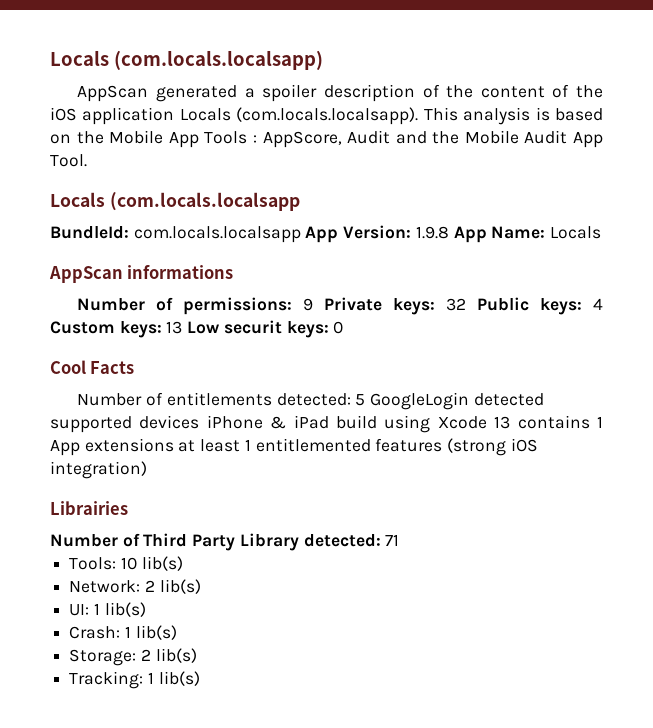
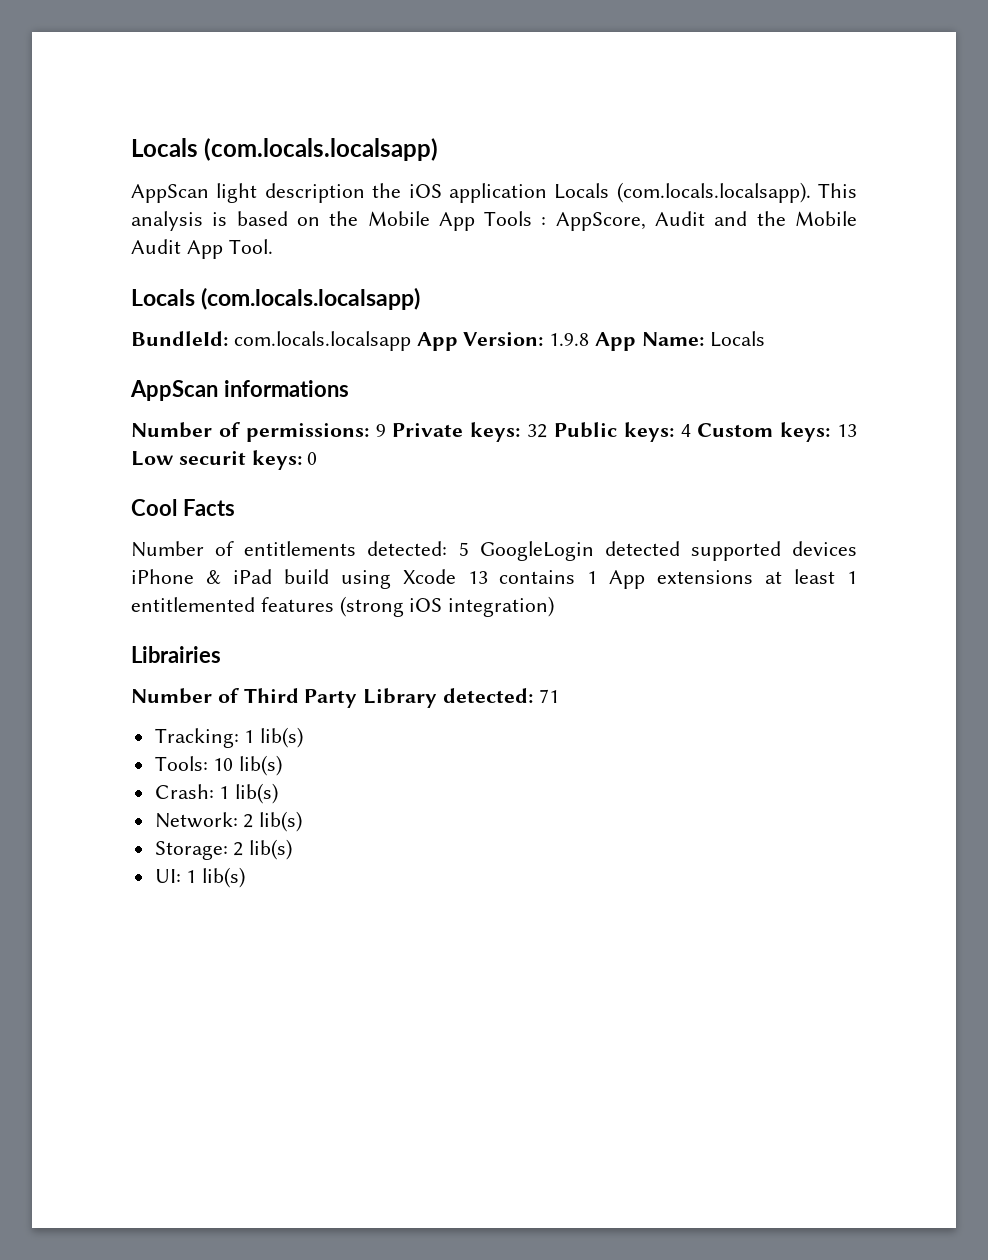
- AppScan generated a spoiler description of the content of the iOS application Locals (com.locals.localsapp). This analysis is based on the Mobile App Tools : AppScore, Audit and the Mobile Audit App Tool.
- Locals (com.locals.localsapp
+ AppScan light description the iOS application Locals (com.locals.localsapp). This analysis is based on the Mobile App Tools : AppScore, Audit and the Mobile Audit App Tool.
+ Locals (com.locals.localsapp)
+ Tracking: 1 lib(s)
+ Crash: 1 lib(s)
- UI: 1 lib(s)
- Crash: 1 lib(s)
- Tracking: 1 lib(s)
+ UI: 1 lib(s)

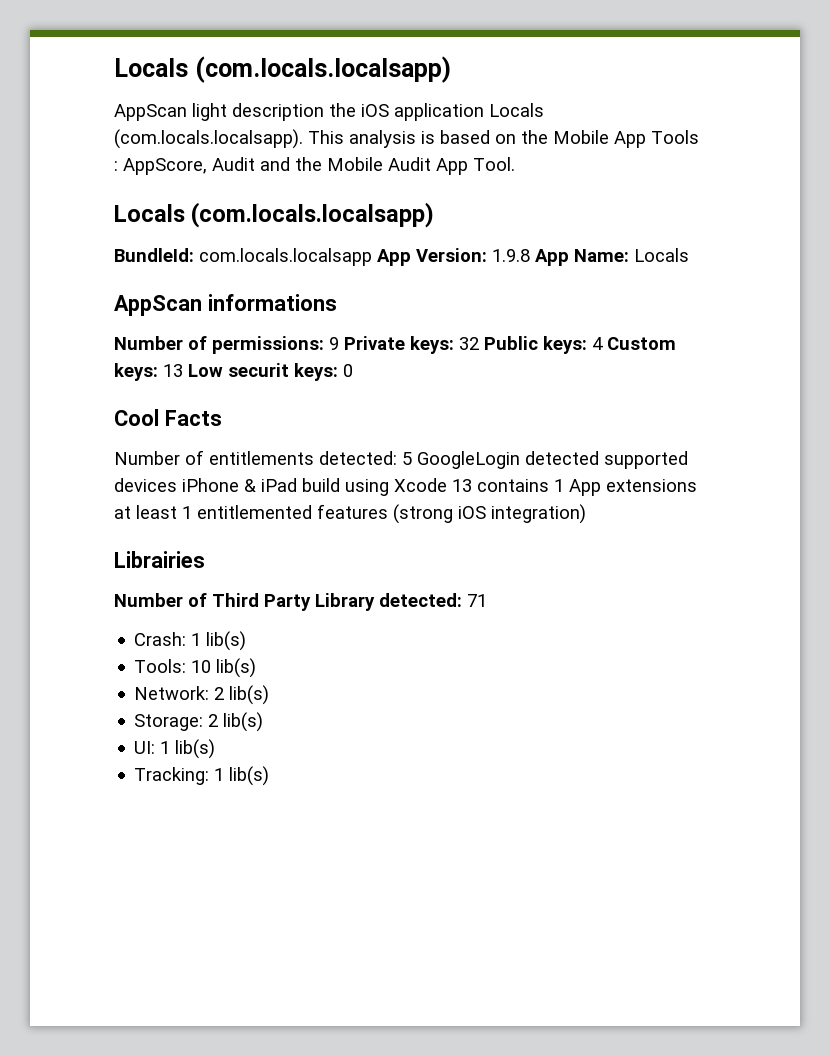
- Tracking: 1 lib(s)
+ Crash: 1 lib(s)
- Crash: 1 lib(s)
+ Tracking: 1 lib(s)

